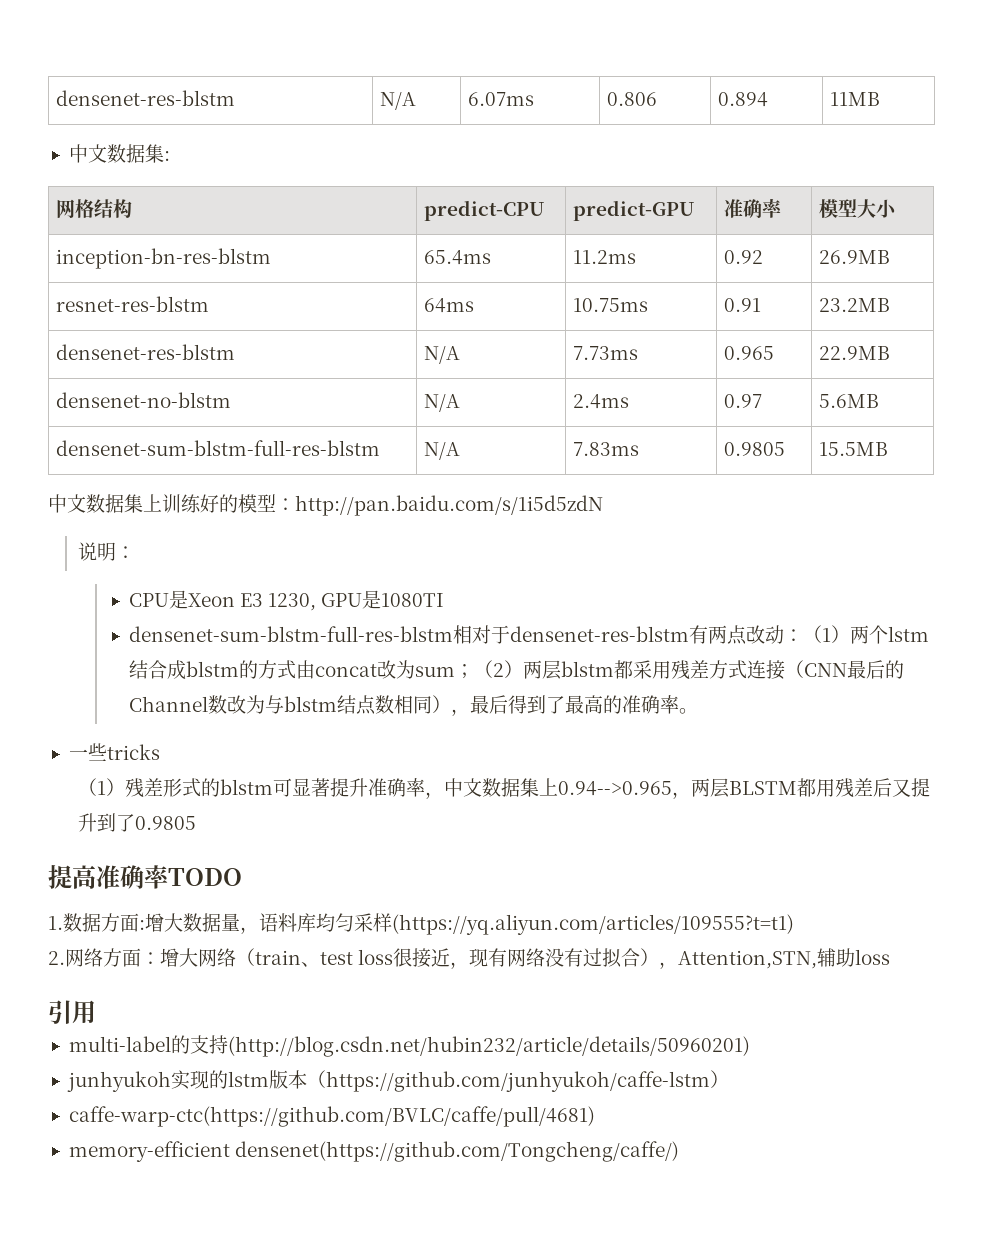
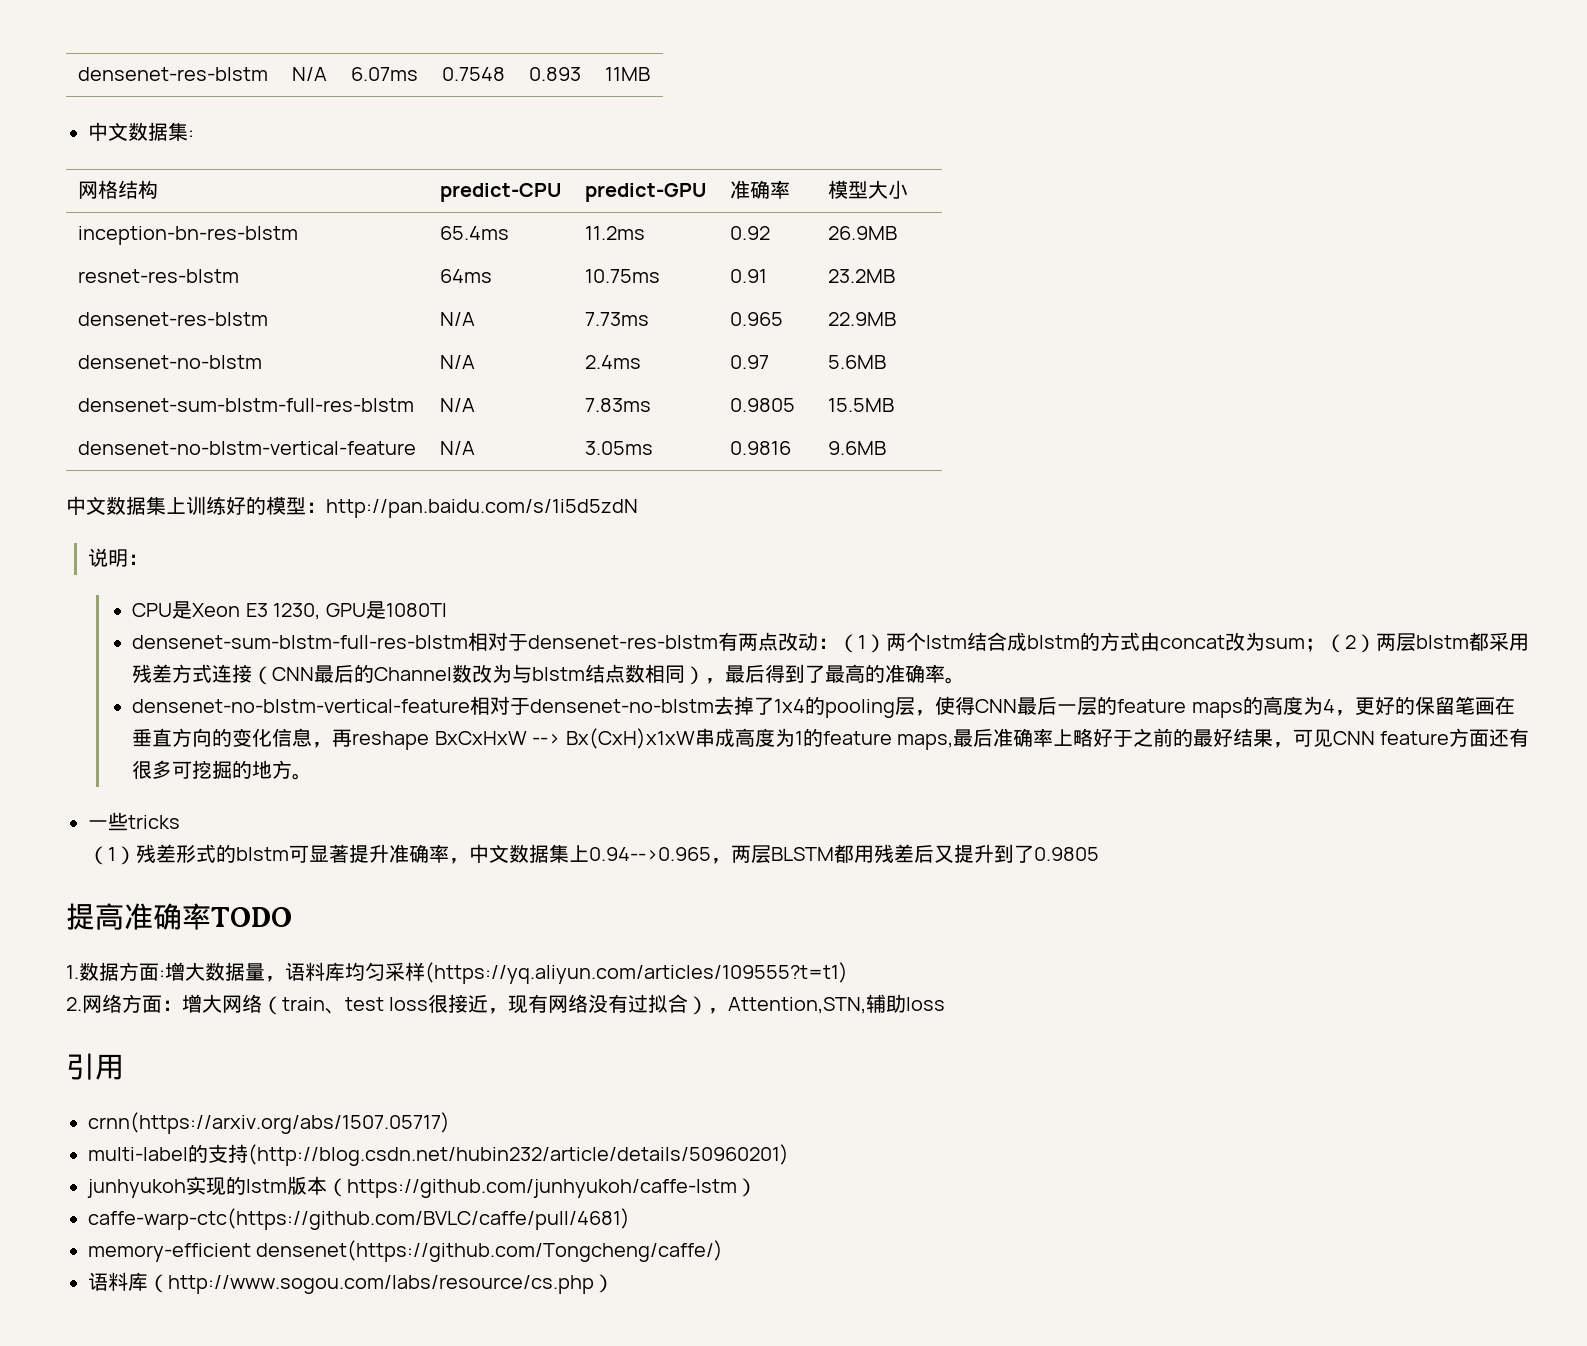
- densenet-res-blstm | N/A | 6.07ms | 0.806 | 0.894 | 11MB
+ densenet-res-blstm | N/A | 6.07ms | 0.7548 | 0.893 | 11MB
+ densenet-no-blstm-vertical-feature | N/A | 3.05ms | 0.9816 | 9.6MB
+ densenet-no-blstm-vertical-feature相对于densenet-no-blstm去掉了1x4的pooling层，使得CNN最后一层的feature maps的高度为4，更好的保留笔画在垂直方向的变化信息，再reshape BxCxHxW --> Bx(CxH)x1xW串成高度为1的feature maps,最后准确率上略好于之前的最好结果，可见CNN feature方面还有很多可挖掘的地方。
+ crnn(https://arxiv.org/abs/1507.05717)
+ 语料库（http://www.sogou.com/labs/resource/cs.php）

